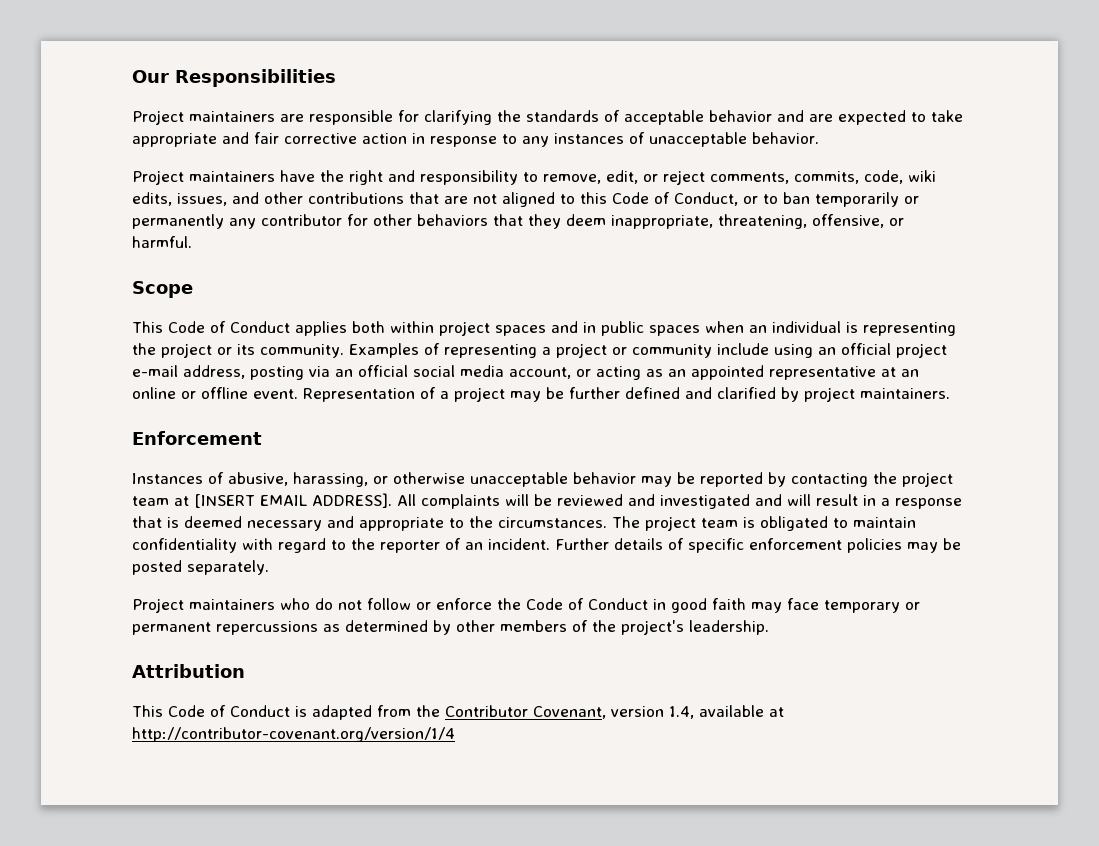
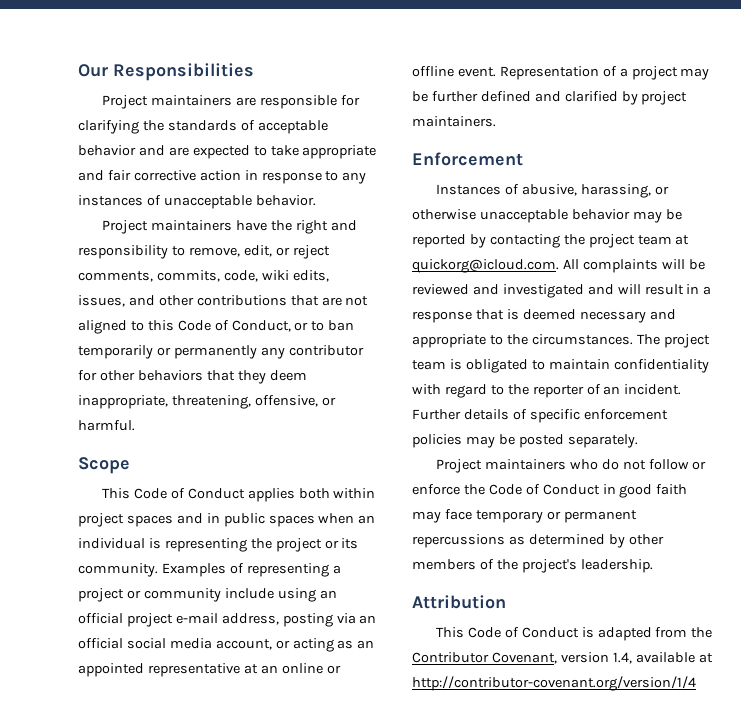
- Instances of abusive, harassing, or otherwise unacceptable behavior may be reported by contacting the project team at [INSERT EMAIL ADDRESS]. All complaints will be reviewed and investigated and will result in a response that is deemed necessary and appropriate to the circumstances.
+ Instances of abusive, harassing, or otherwise unacceptable behavior may be reported by contacting the project team at quickorg@icloud.com. All complaints will be reviewed and investigated and will result in a response that is deemed necessary and appropriate to the circumstances.

